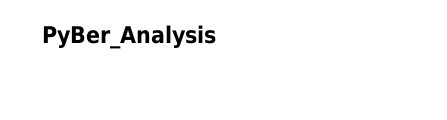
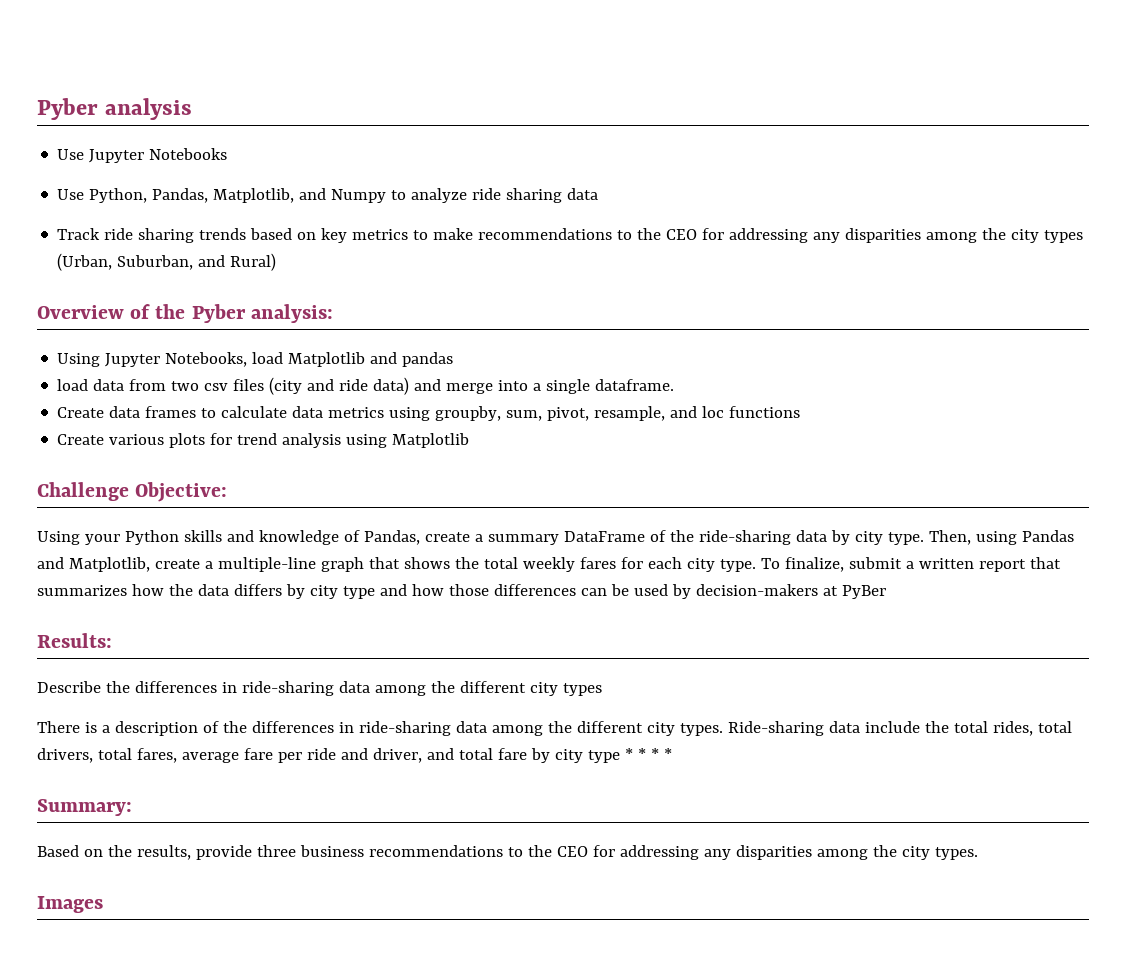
- PyBer_Analysis
+ Pyber analysis
+ Use Jupyter Notebooks
+ Use Python, Pandas, Matplotlib, and Numpy to analyze ride sharing data
+ Track ride sharing trends based on key metrics to make recommendations to the CEO for addressing any disparities among the city types (Urban, Suburban, and Rural)
+ Overview of the Pyber analysis:
+ Using Jupyter Notebooks, load Matplotlib and pandas
+ load data from two csv files (city and ride data) and merge into a single dataframe.
+ Create data frames to calculate data metrics using groupby, sum, pivot, resample, and loc functions
+ Create various plots for trend analysis using Matplotlib
+ Challenge Objective:
+ Using your Python skills and knowledge of Pandas, create a summary DataFrame of the ride-sharing data by city type. Then, using Pandas and Matplotlib, create a multiple-line graph that shows the total weekly fares for each city type. To finalize, submit a written report that summarizes how the data differs by city type and how those differences can be used by decision-makers at PyBer
+ Results:
+ Describe the differences in ride-sharing data among the different city types
+ There is a description of the differences in ride-sharing data among the different city types. Ride-sharing data include the total rides, total drivers, total fares, average fare per ride and driver, and total fare by city type * * * *
+ Summary:
+ Based on the results, provide three business recommendations to the CEO for addressing any disparities among the city types.
+ Images

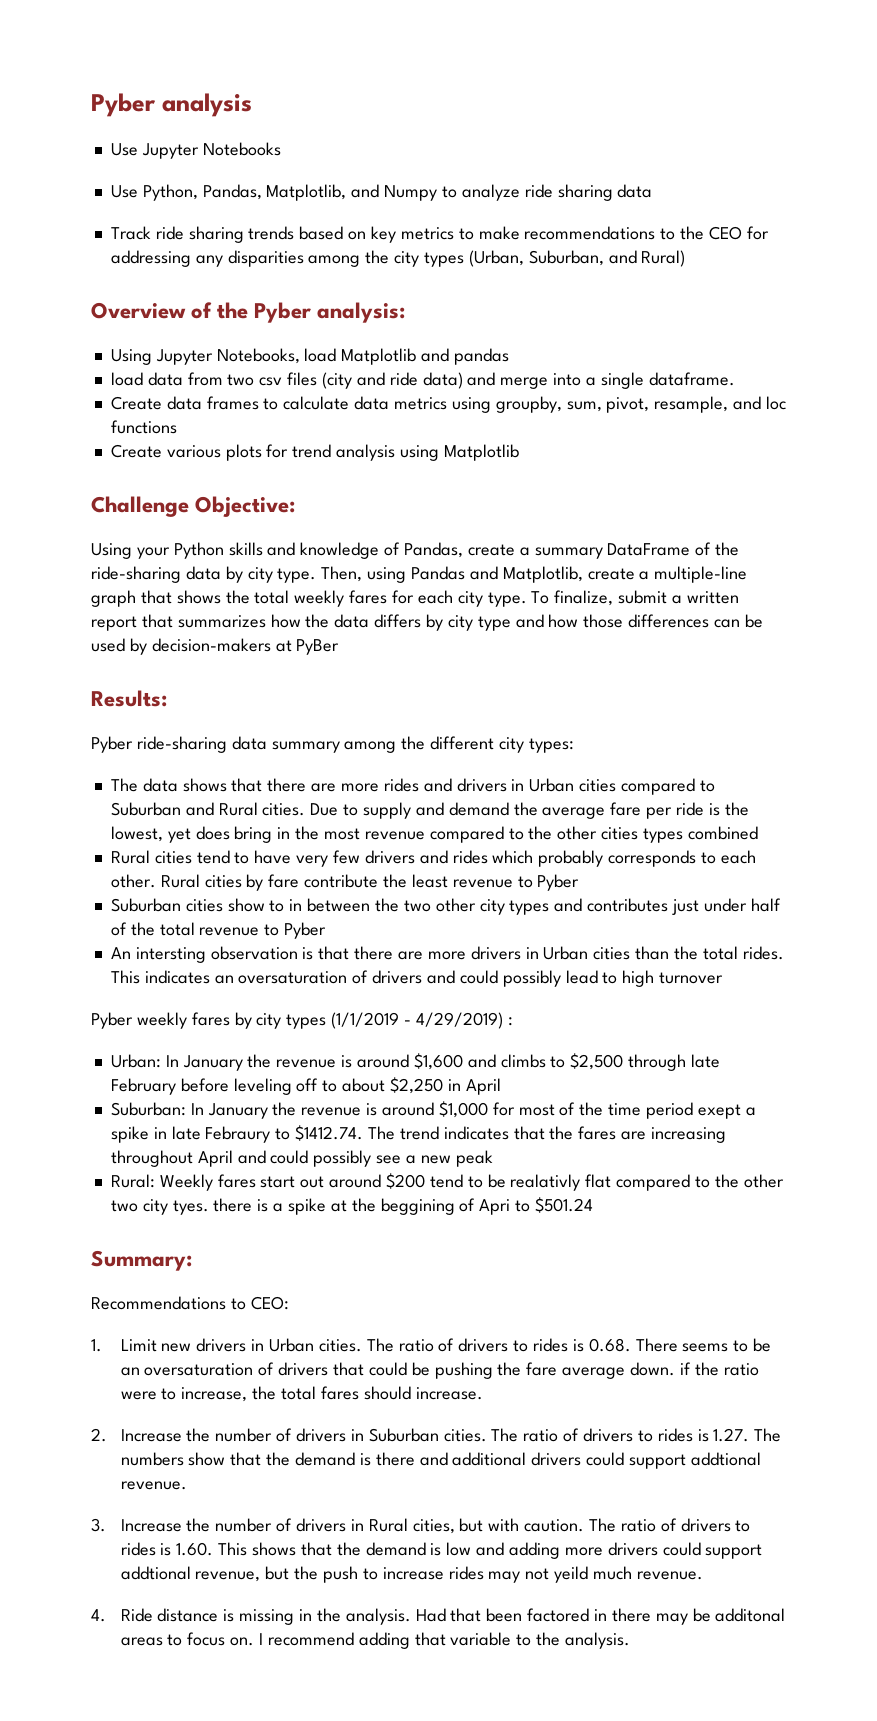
- Describe the differences in ride-sharing data among the different city types
- There is a description of the differences in ride-sharing data among the different city types. Ride-sharing data include the total rides, total drivers, total fares, average fare per ride and driver, and total fare by city type * * * *
+ Pyber ride-sharing data summary among the different city types:
+ The data shows that there are more rides and drivers in Urban cities compared to Suburban and Rural cities. Due to supply and demand the average fare per ride is the lowest, yet does bring in the most revenue compared to the other cities types combined
+ Rural cities tend to have very few drivers and rides which probably corresponds to each other. Rural cities by fare contribute the least revenue to Pyber
+ Suburban cities show to in between the two other city types and contributes just under half of the total revenue to Pyber
+ An intersting observation is that there are more drivers in Urban cities than the total rides. This indicates an oversaturation of drivers and could possibly lead to high turnover
+ Pyber weekly fares by city types (1/1/2019 - 4/29/2019) :
+ Urban: In January the revenue is around $1,600 and climbs to $2,500 through late February before leveling off to about $2,250 in April
+ Suburban: In January the revenue is around $1,000 for most of the time period exept a spike in late Febraury to $1412.74. The trend indicates that the fares are increasing throughout April and could possibly see a new peak
+ Rural: Weekly fares start out around $200 tend to be realativly flat compared to the other two city tyes. there is a spike at the beggining of Apri to $501.24
  Summary:
- Based on the results, provide three business recommendations to the CEO for addressing any disparities among the city types.
- Images
+ Recommendations to CEO:
+ 1. Limit new drivers in Urban cities. The ratio of drivers to rides is 0.68. There seems to be an oversaturation of drivers that could be pushing the fare average down. if the ratio were to increase, the total fares should increase.
+ 2. Increase the number of drivers in Suburban cities. The ratio of drivers to rides is 1.27. The numbers show that the demand is there and additional drivers could support addtional revenue.
+ 3. Increase the number of drivers in Rural cities, but with caution. The ratio of drivers to rides is 1.60. This shows that the demand is low and adding more drivers could support addtional revenue, but the push to increase rides may not yeild much revenue.
+ 4. Ride distance is missing in the analysis. Had that been factored in there may be additonal areas to focus on. I recommend adding that variable to the analysis.

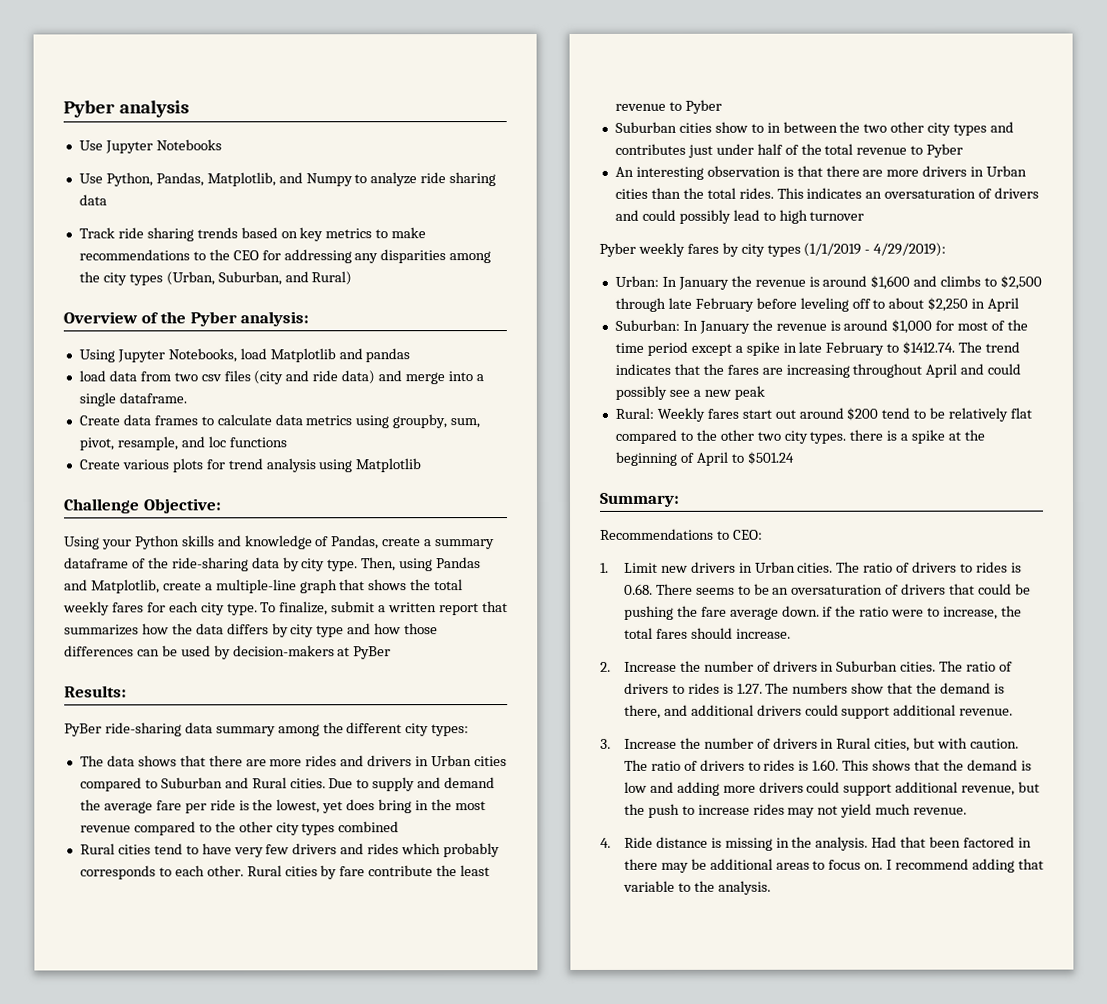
- Using your Python skills and knowledge of Pandas, create a summary DataFrame of the ride-sharing data by city type.
+ Using your Python skills and knowledge of Pandas, create a summary dataframe of the ride-sharing data by city type.
- Pyber ride-sharing data summary among the different city types:
+ PyBer ride-sharing data summary among the different city types:
- Due to supply and demand the average fare per ride is the lowest, yet does bring in the most revenue compared to the other cities types combined
+ Due to supply and demand the average fare per ride is the lowest, yet does bring in the most revenue compared to the other city types combined
- An intersting observation is that there are more drivers in Urban cities than the total rides.
+ An interesting observation is that there are more drivers in Urban cities than the total rides.
- Pyber weekly fares by city types (1/1/2019 - 4/29/2019) :
+ Pyber weekly fares by city types (1/1/2019 - 4/29/2019):
- Suburban: In January the revenue is around $1,000 for most of the time period exept a spike in late Febraury to $1412.74. The trend indicates that the fares are increasing throughout April and could possibly see a new peak
+ Suburban: In January the revenue is around $1,000 for most of the time period except a spike in late February to $1412.74. The trend indicates that the fares are increasing throughout April and could possibly see a new peak
- Rural: Weekly fares start out around $200 tend to be realativly flat compared to the other two city tyes. there is a spike at the beggining of Apri to $501.24
+ Rural: Weekly fares start out around $200 tend to be relatively flat compared to the other two city types. there is a spike at the beginning of April to $501.24
- The ratio of drivers to rides is 1.27. The numbers show that the demand is there and additional drivers could support addtional revenue.
+ The ratio of drivers to rides is 1.27. The numbers show that the demand is there, and additional drivers could support additional revenue.
- The ratio of drivers to rides is 1.60. This shows that the demand is low and adding more drivers could support addtional revenue, but the push to increase rides may not yeild much revenue.
+ The ratio of drivers to rides is 1.60. This shows that the demand is low and adding more drivers could support additional revenue, but the push to increase rides may not yield much revenue.
- Had that been factored in there may be additonal areas to focus on.
+ Had that been factored in there may be additional areas to focus on.

